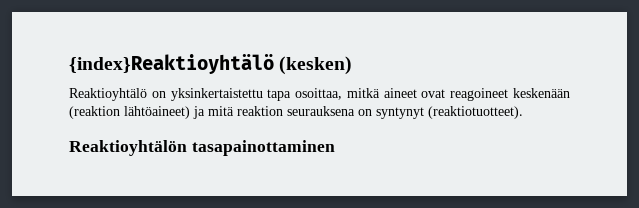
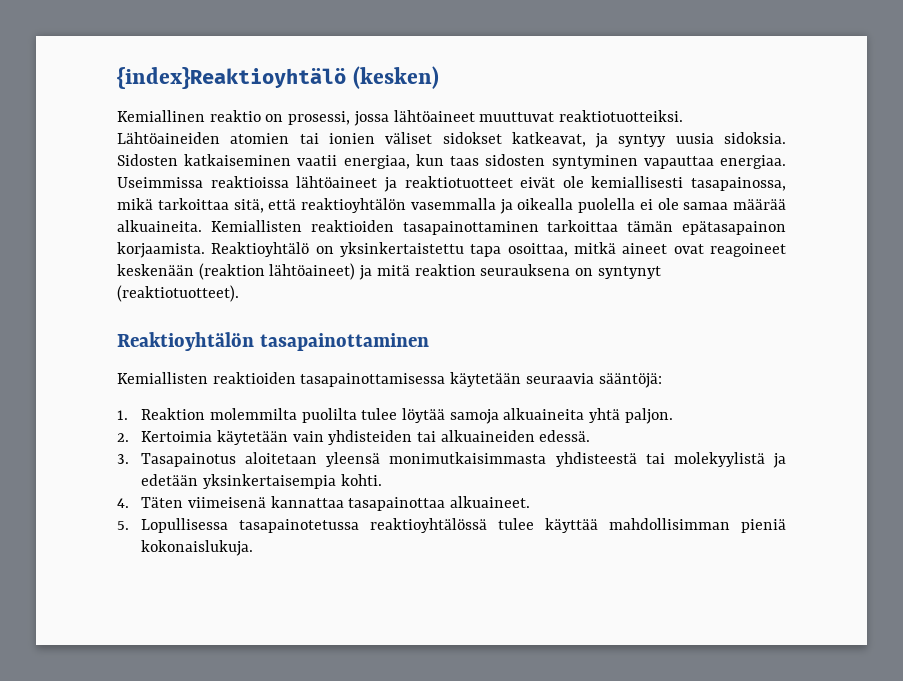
+ Kemiallinen reaktio on prosessi, jossa lähtöaineet muuttuvat reaktiotuotteiksi. Lähtöaineiden atomien tai ionien väliset sidokset katkeavat, ja syntyy uusia sidoksia. Sidosten katkaiseminen vaatii energiaa, kun taas sidosten syntyminen vapauttaa energiaa. Useimmissa reaktioissa lähtöaineet ja reaktiotuotteet eivät ole kemiallisesti tasapainossa, mikä tarkoittaa sitä, että reaktioyhtälön vasemmalla ja oikealla puolella ei ole samaa määrää alkuaineita. Kemiallisten reaktioiden tasapainottaminen tarkoittaa tämän epätasapainon korjaamista.
+ Kemiallisten reaktioiden tasapainottamisessa käytetään seuraavia sääntöjä:
+ 1. Reaktion molemmilta puolilta tulee löytää samoja alkuaineita yhtä paljon.
+ 2. Kertoimia käytetään vain yhdisteiden tai alkuaineiden edessä.
+ 3. Tasapainotus aloitetaan yleensä monimutkaisimmasta yhdisteestä tai molekyylistä ja edetään yksinkertaisempia kohti.
+ 4. Täten viimeisenä kannattaa tasapainottaa alkuaineet.
+ 5. Lopullisessa tasapainotetussa reaktioyhtälössä tulee käyttää mahdollisimman pieniä kokonaislukuja.

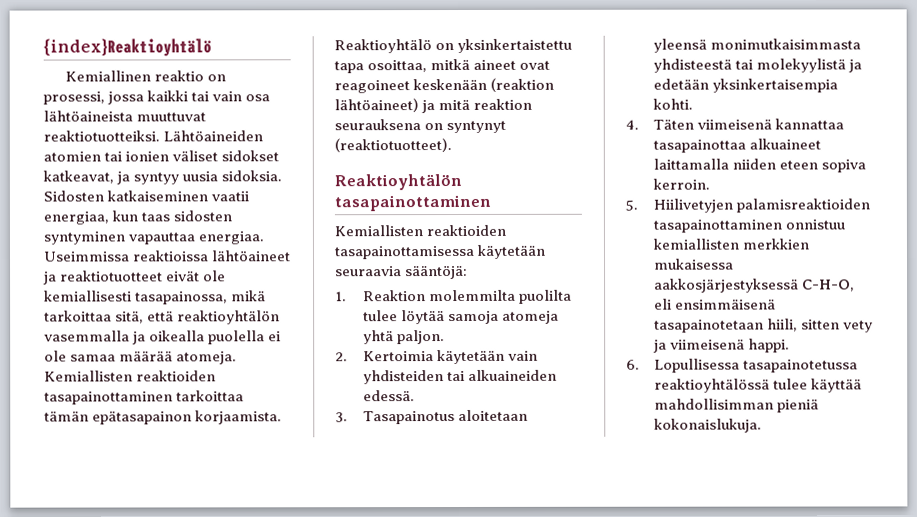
- {index}Reaktioyhtälö (kesken)
+ {index}Reaktioyhtälö
- Kemiallinen reaktio on prosessi, jossa lähtöaineet muuttuvat reaktiotuotteiksi.
+ Kemiallinen reaktio on prosessi, jossa kaikki tai vain osa lähtöaineista muuttuvat reaktiotuotteiksi.
- Useimmissa reaktioissa lähtöaineet ja reaktiotuotteet eivät ole kemiallisesti tasapainossa, mikä tarkoittaa sitä, että reaktioyhtälön vasemmalla ja oikealla puolella ei ole samaa määrää alkuaineita.
+ Useimmissa reaktioissa lähtöaineet ja reaktiotuotteet eivät ole kemiallisesti tasapainossa, mikä tarkoittaa sitä, että reaktioyhtälön vasemmalla ja oikealla puolella ei ole samaa määrää atomeja.
- 1. Reaktion molemmilta puolilta tulee löytää samoja alkuaineita yhtä paljon.
+ 1. Reaktion molemmilta puolilta tulee löytää samoja atomeja yhtä paljon.
- 4. Täten viimeisenä kannattaa tasapainottaa alkuaineet.
- 5. Lopullisessa tasapainotetussa reaktioyhtälössä tulee käyttää mahdollisimman pieniä kokonaislukuja.
+ 4. Täten viimeisenä kannattaa tasapainottaa alkuaineet laittamalla niiden eteen sopiva kerroin.
+ 5. Hiilivetyjen palamisreaktioiden tasapainottaminen onnistuu kemiallisten merkkien mukaisessa aakkosjärjestyksessä C-H-O, eli ensimmäisenä tasapainotetaan hiili, sitten vety ja viimeisenä happi.
+ 6. Lopullisessa tasapainotetussa reaktioyhtälössä tulee käyttää mahdollisimman pieniä kokonaislukuja.

